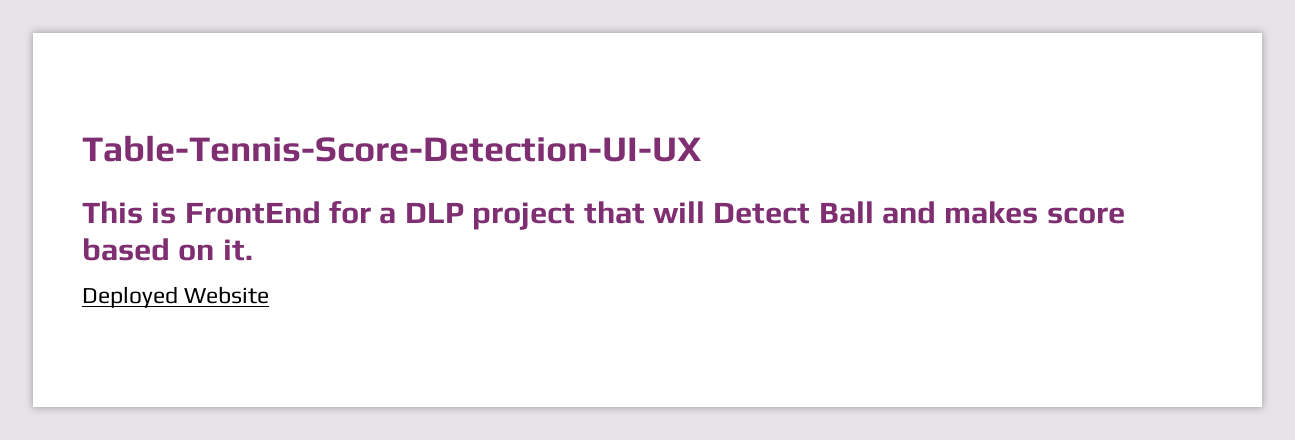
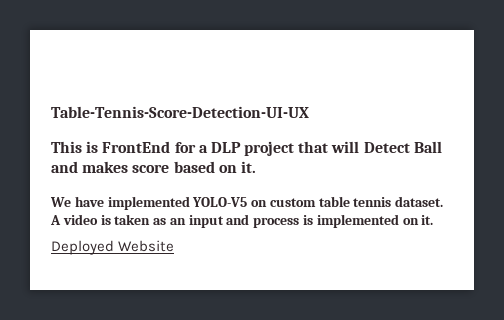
+ We have implemented YOLO-V5 on custom table tennis dataset. A video is taken as an input and process is implemented on it.

